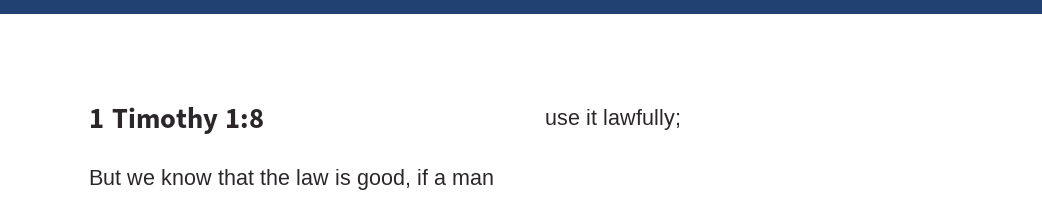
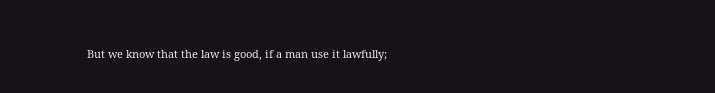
- 1 Timothy 1:8

